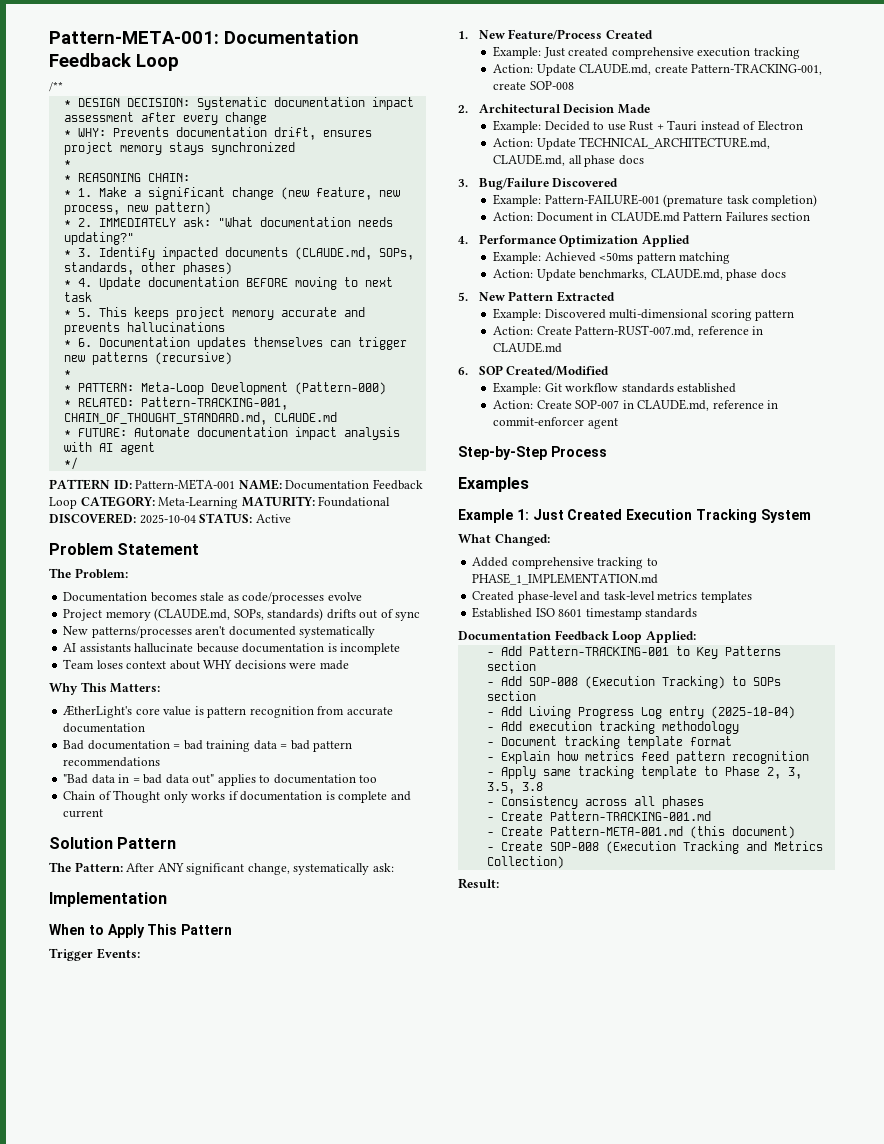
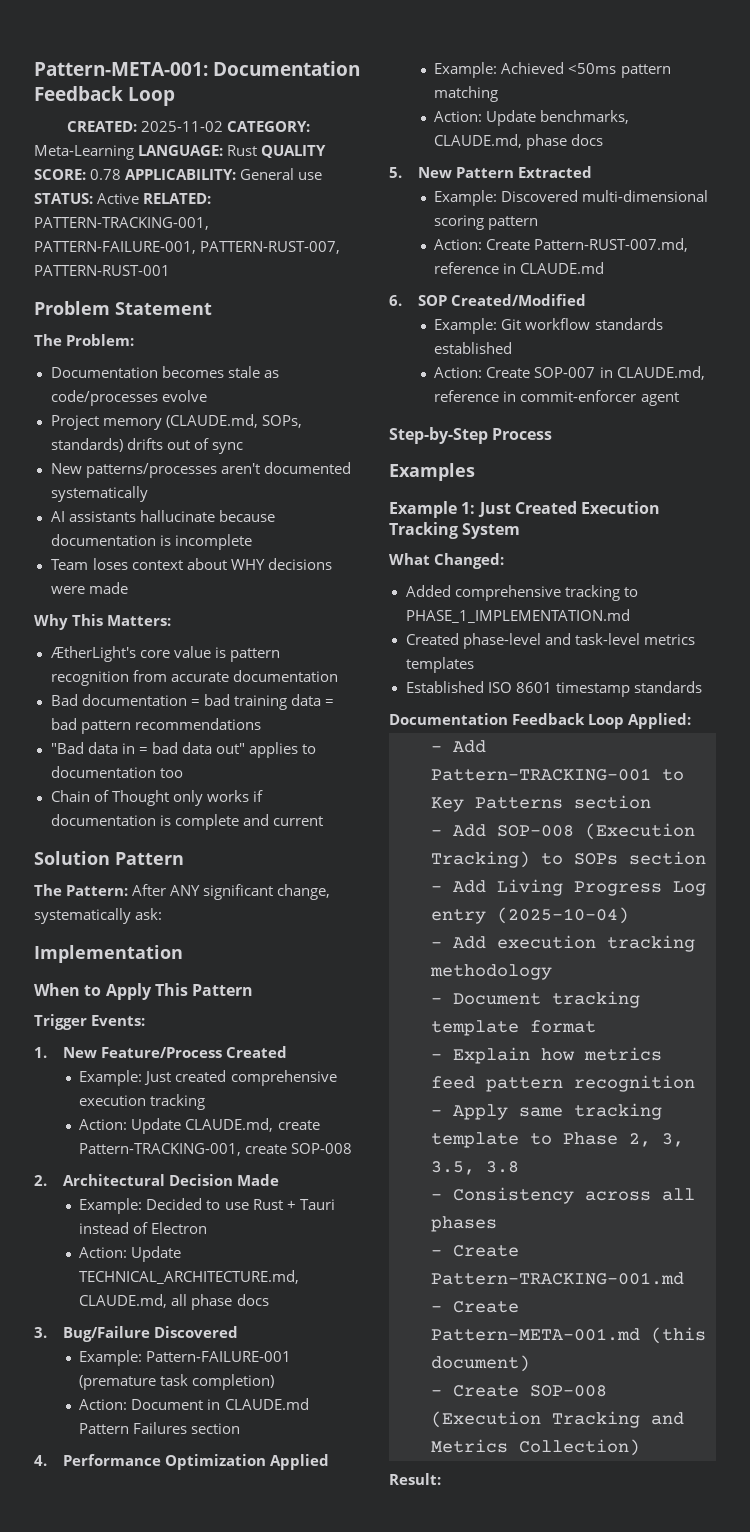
- /**
- * DESIGN DECISION: Systematic documentation impact assessment after every change
- * WHY: Prevents documentation drift, ensures project memory stays synchronized
- *
- * REASONING CHAIN:
- * 1. Make a significant change (new feature, new process, new pattern)
- * 2. IMMEDIATELY ask: "What documentation needs updating?"
- * 3. Identify impacted documents (CLAUDE.md, SOPs, standards, other phases)
- * 4. Update documentation BEFORE moving to next task
- * 5. This keeps project memory accurate and prevents hallucinations
- * 6. Documentation updates themselves can trigger new patterns (recursive)
- *
- * PATTERN: Meta-Loop Development (Pattern-000)
- * RELATED: Pattern-TRACKING-001, CHAIN_OF_THOUGHT_STANDARD.md, CLAUDE.md
- * FUTURE: Automate documentation impact analysis with AI agent
- */
- PATTERN ID: Pattern-META-001 NAME: Documentation Feedback Loop CATEGORY: Meta-Learning MATURITY: Foundational DISCOVERED: 2025-10-04 STATUS: Active
+ CREATED: 2025-11-02 CATEGORY: Meta-Learning LANGUAGE: Rust QUALITY SCORE: 0.78 APPLICABILITY: General use STATUS: Active RELATED: PATTERN-TRACKING-001, PATTERN-FAILURE-001, PATTERN-RUST-007, PATTERN-RUST-001

